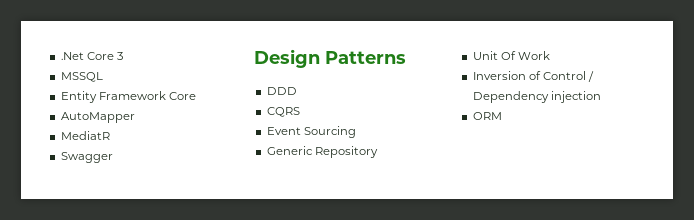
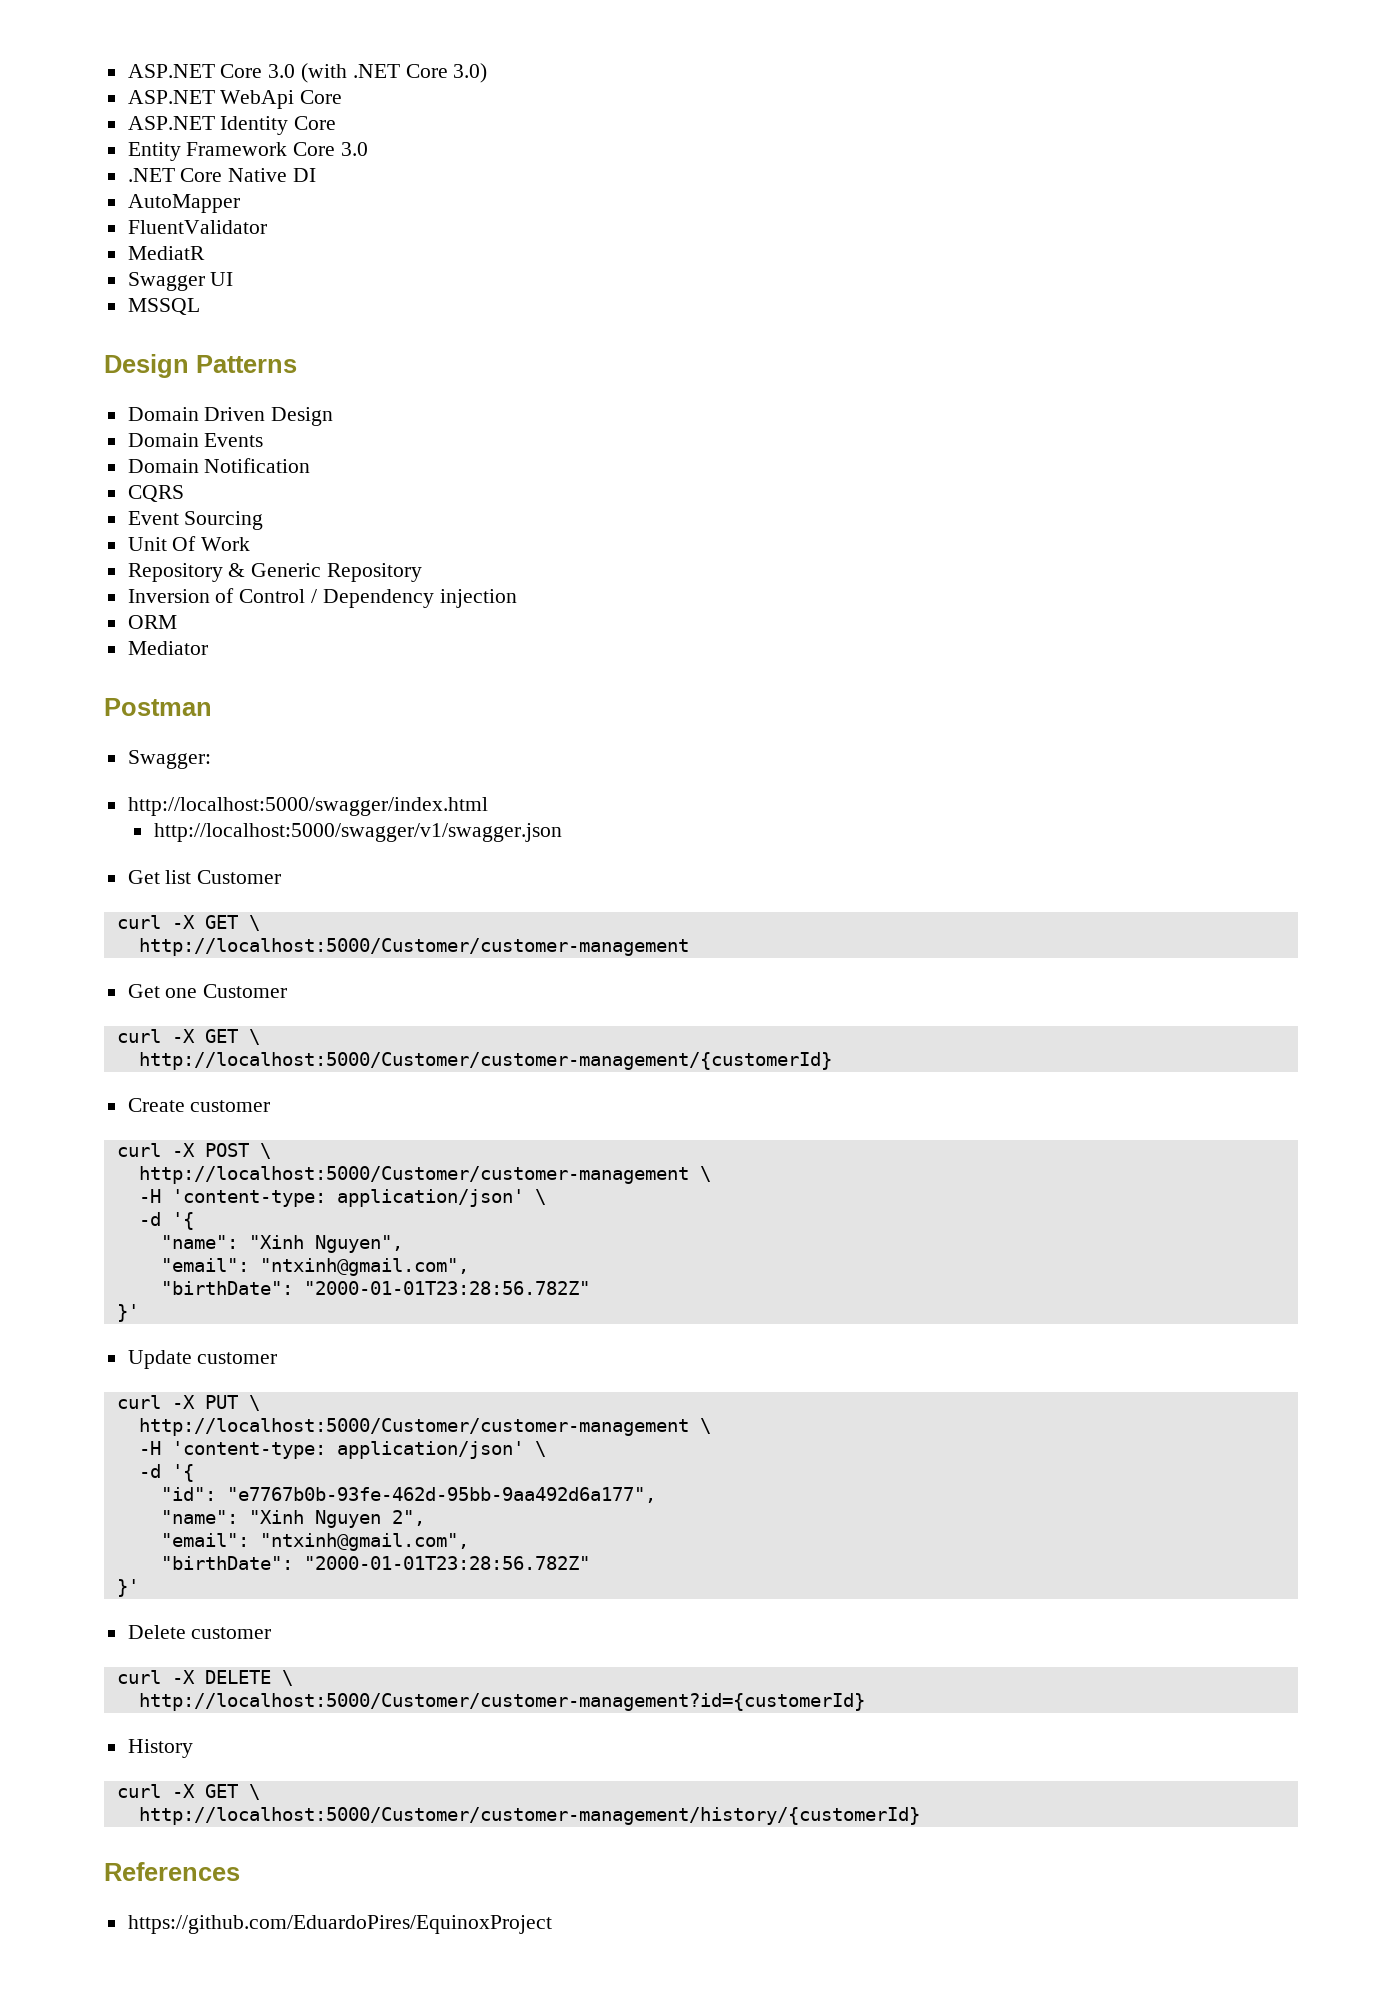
- .Net Core 3
- MSSQL
- Entity Framework Core
+ ASP.NET Core 3.0 (with .NET Core 3.0)
+ ASP.NET WebApi Core
+ ASP.NET Identity Core
+ Entity Framework Core 3.0
+ .NET Core Native DI
+ FluentValidator
- Swagger
+ Swagger UI
+ MSSQL
- DDD
+ Domain Driven Design
+ Domain Events
+ Domain Notification
- Generic Repository
+ Repository & Generic Repository
+ Mediator
+ Postman
+ Swagger:
+ http://localhost:5000/swagger/index.html
+ http://localhost:5000/swagger/v1/swagger.json
+ Get list Customer
+ curl -X GET \
+ http://localhost:5000/Customer/customer-management
+ Get one Customer
+ curl -X GET \
+ http://localhost:5000/Customer/customer-management/{customerId}
+ Create customer
+ curl -X POST \
+ http://localhost:5000/Customer/customer-management \
+ -H 'content-type: application/json' \
+ -d '{
+ "name": "Xinh Nguyen",
+ "email": "ntxinh@gmail.com",
+ "birthDate": "2000-01-01T23:28:56.782Z"
+ }'
+ Update customer
+ curl -X PUT \
+ http://localhost:5000/Customer/customer-management \
+ -H 'content-type: application/json' \
+ -d '{
+ "id": "e7767b0b-93fe-462d-95bb-9aa492d6a177",
+ "name": "Xinh Nguyen 2",
+ "email": "ntxinh@gmail.com",
+ "birthDate": "2000-01-01T23:28:56.782Z"
+ }'
+ Delete customer
+ curl -X DELETE \
+ http://localhost:5000/Customer/customer-management?id={customerId}
+ History
+ curl -X GET \
+ http://localhost:5000/Customer/customer-management/history/{customerId}
+ References
+ https://github.com/EduardoPires/EquinoxProject

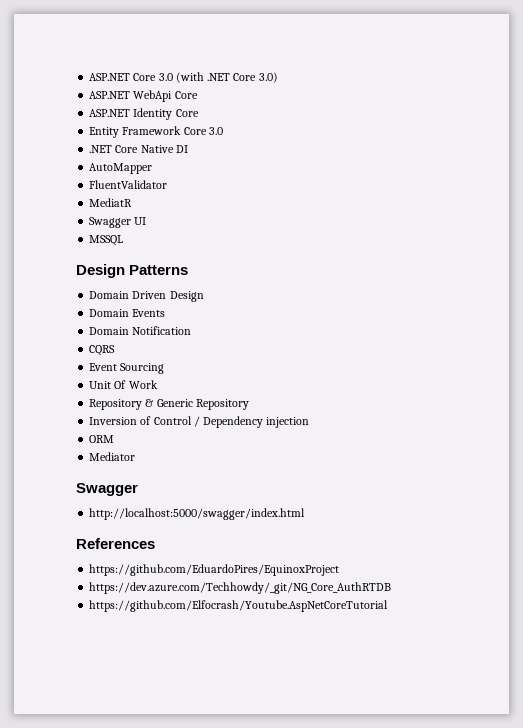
  Mediator
- Postman
- Swagger:
+ Swagger
- http://localhost:5000/swagger/v1/swagger.json
- Get list Customer
- curl -X GET \
- http://localhost:5000/Customer/customer-management
- Get one Customer
- curl -X GET \
- http://localhost:5000/Customer/customer-management/{customerId}
- Create customer
- curl -X POST \
- http://localhost:5000/Customer/customer-management \
- -H 'content-type: application/json' \
- -d '{
- "name": "Xinh Nguyen",
- "email": "ntxinh@gmail.com",
- "birthDate": "2000-01-01T23:28:56.782Z"
- }'
- Update customer
- curl -X PUT \
- http://localhost:5000/Customer/customer-management \
- -H 'content-type: application/json' \
- -d '{
- "id": "e7767b0b-93fe-462d-95bb-9aa492d6a177",
- "name": "Xinh Nguyen 2",
- "email": "ntxinh@gmail.com",
- "birthDate": "2000-01-01T23:28:56.782Z"
- }'
- Delete customer
- curl -X DELETE \
- http://localhost:5000/Customer/customer-management?id={customerId}
- History
- curl -X GET \
- http://localhost:5000/Customer/customer-management/history/{customerId}
+ https://dev.azure.com/Techhowdy/_git/NG_Core_AuthRTDB
+ https://github.com/Elfocrash/Youtube.AspNetCoreTutorial

